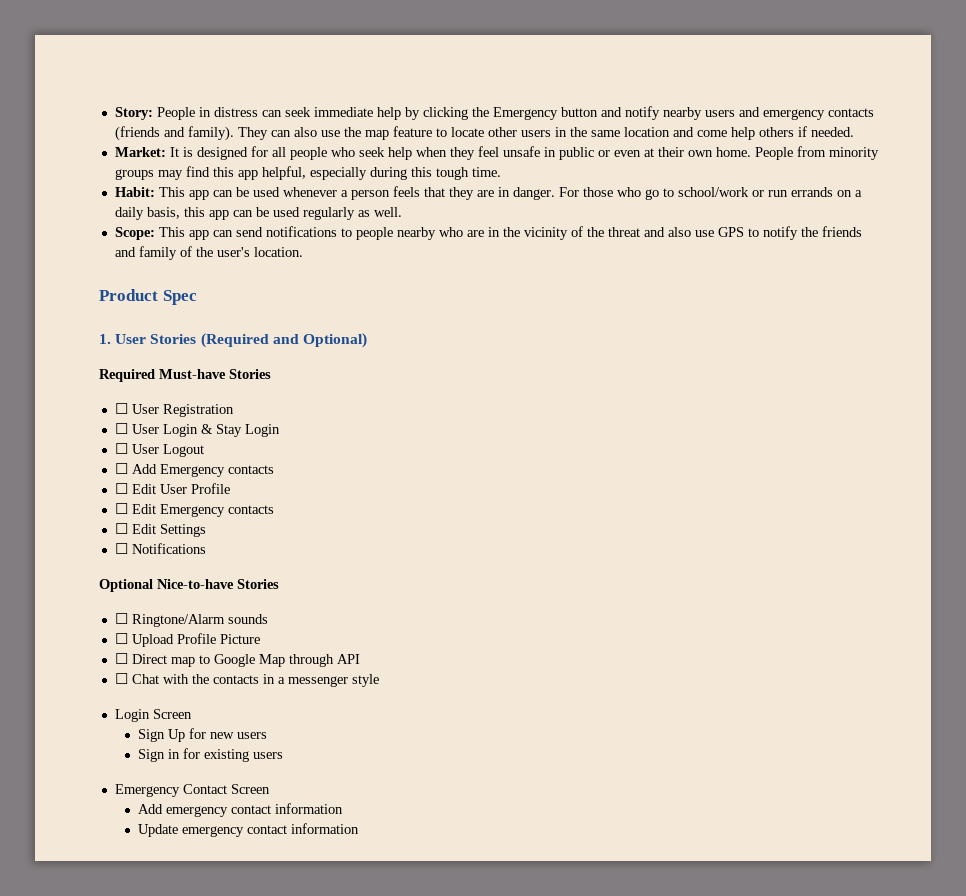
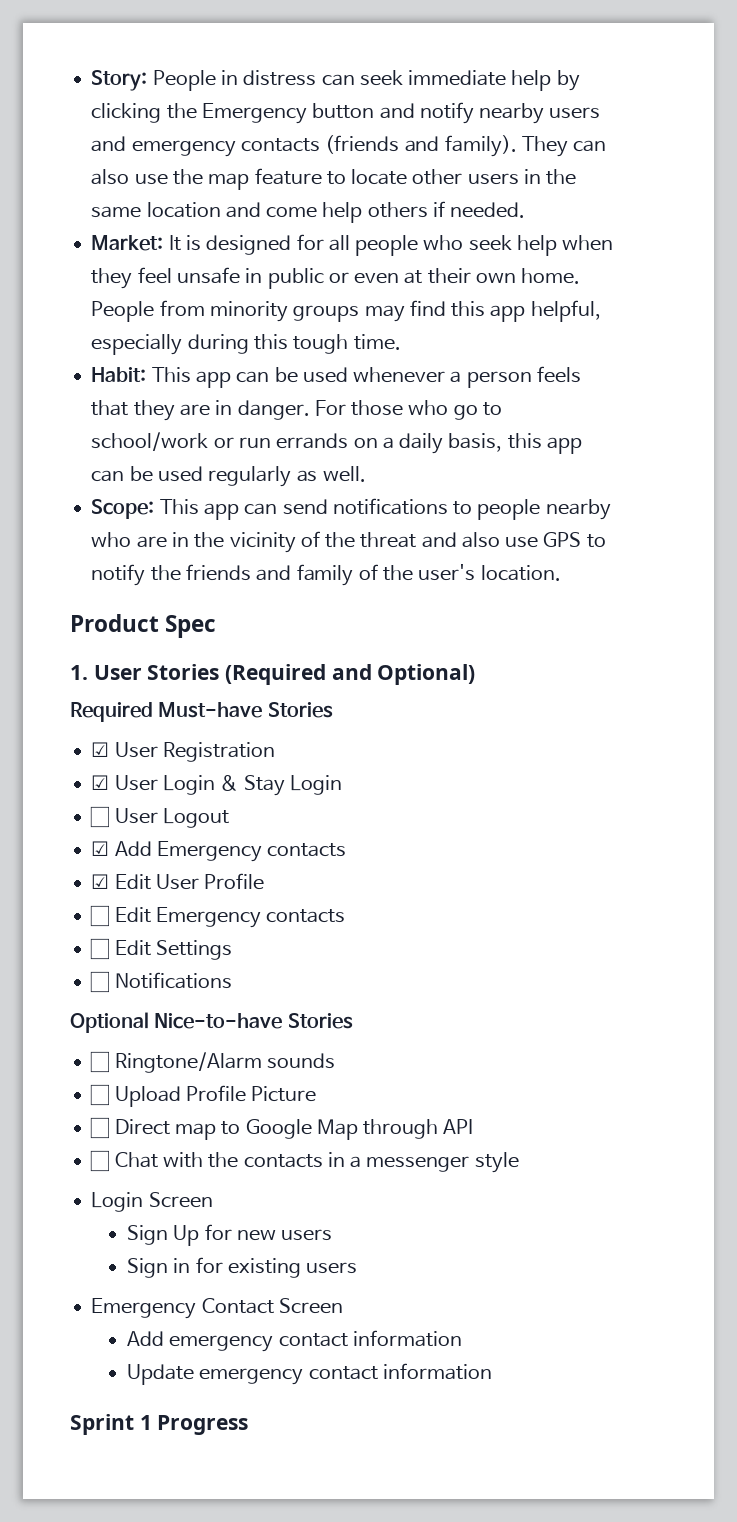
- ☐ User Registration
+ ☑ User Registration
- ☐ User Login & Stay Login
+ ☑ User Login & Stay Login
- ☐ Add Emergency contacts
+ ☑ Add Emergency contacts
- ☐ Edit User Profile
+ ☑ Edit User Profile
+ Sprint 1 Progress

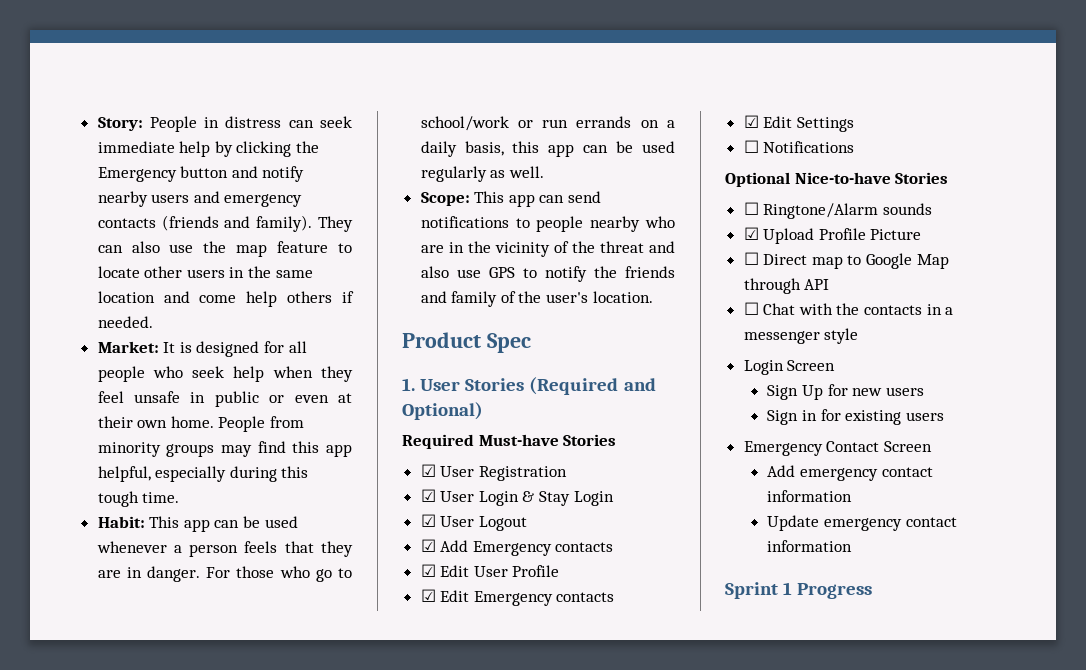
- ☐ User Logout
+ ☑ User Logout
- ☐ Edit Emergency contacts
+ ☑ Edit Emergency contacts
- ☐ Edit Settings
+ ☑ Edit Settings
- ☐ Upload Profile Picture
+ ☑ Upload Profile Picture

